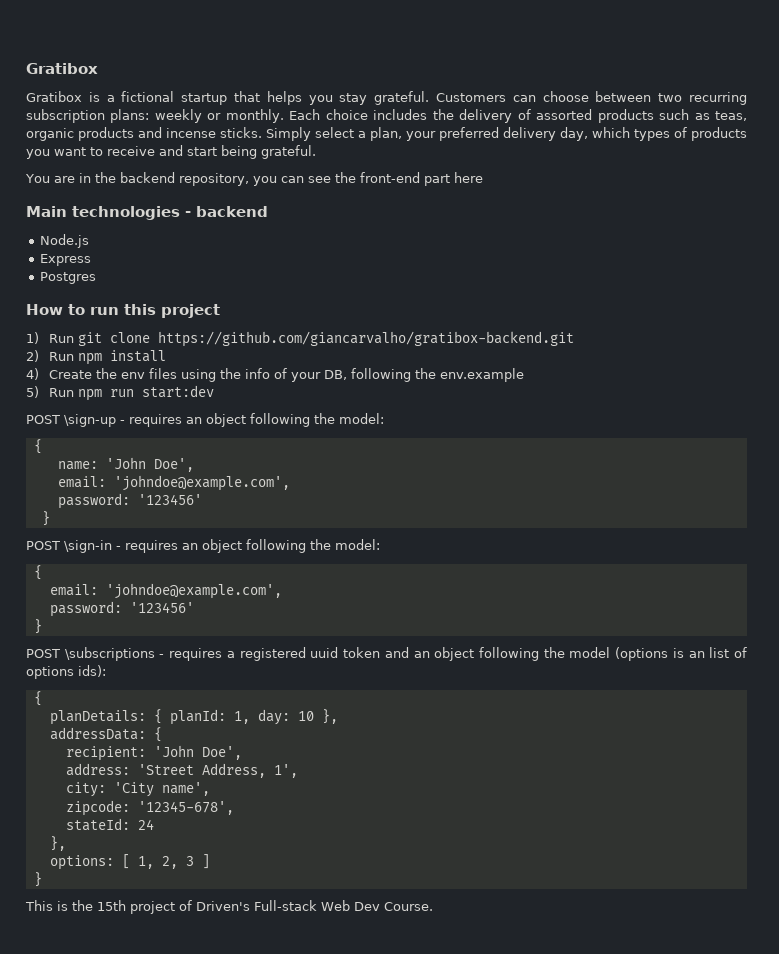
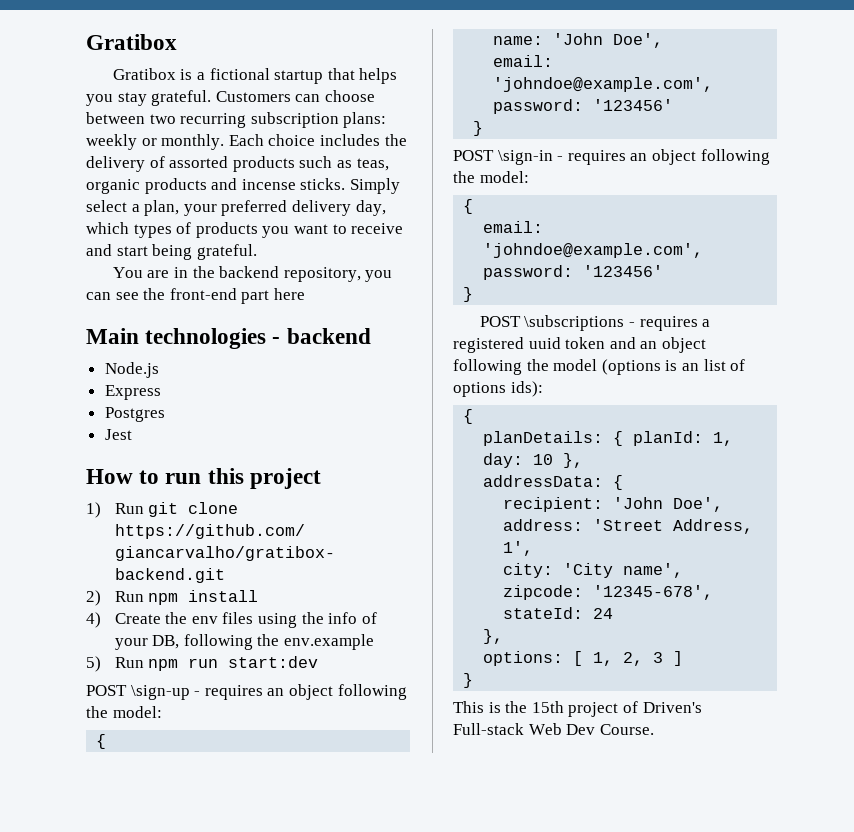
+ Jest

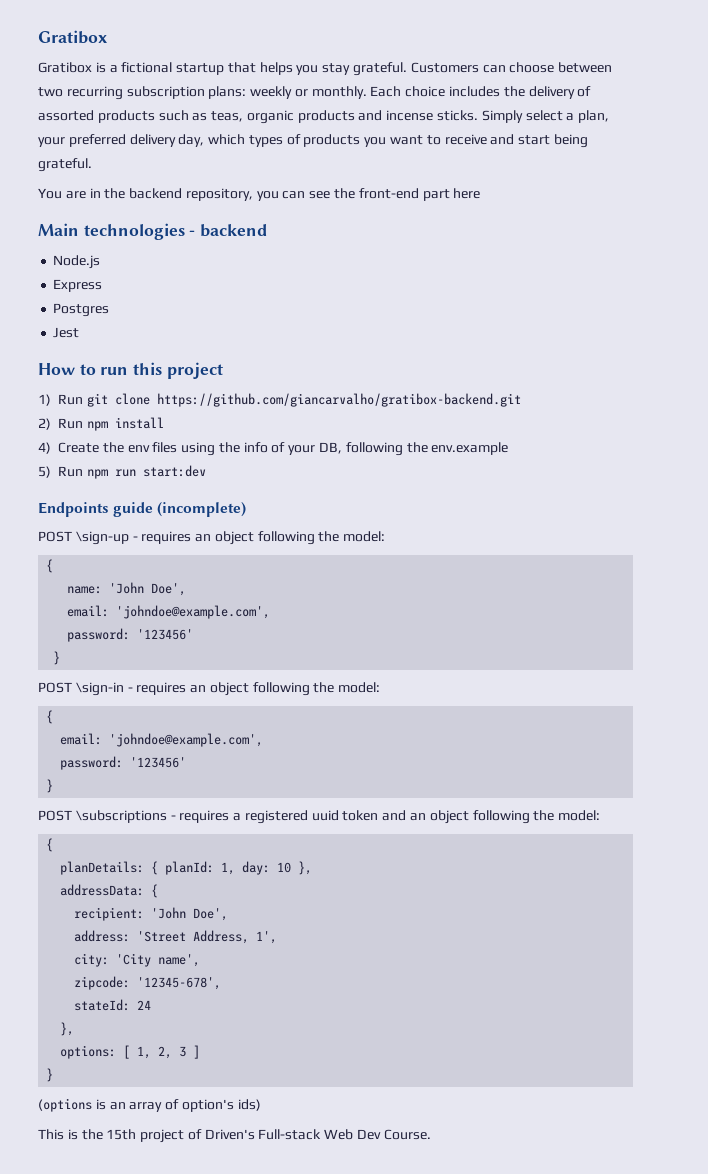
+ Endpoints guide (incomplete)
- POST \subscriptions - requires a registered uuid token and an object following the model (options is an list of options ids):
+ POST \subscriptions - requires a registered uuid token and an object following the model:
+ (options is an array of option's ids)

